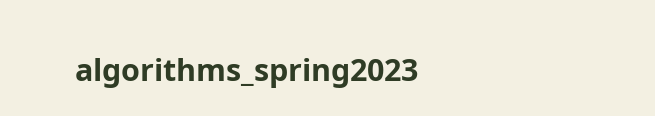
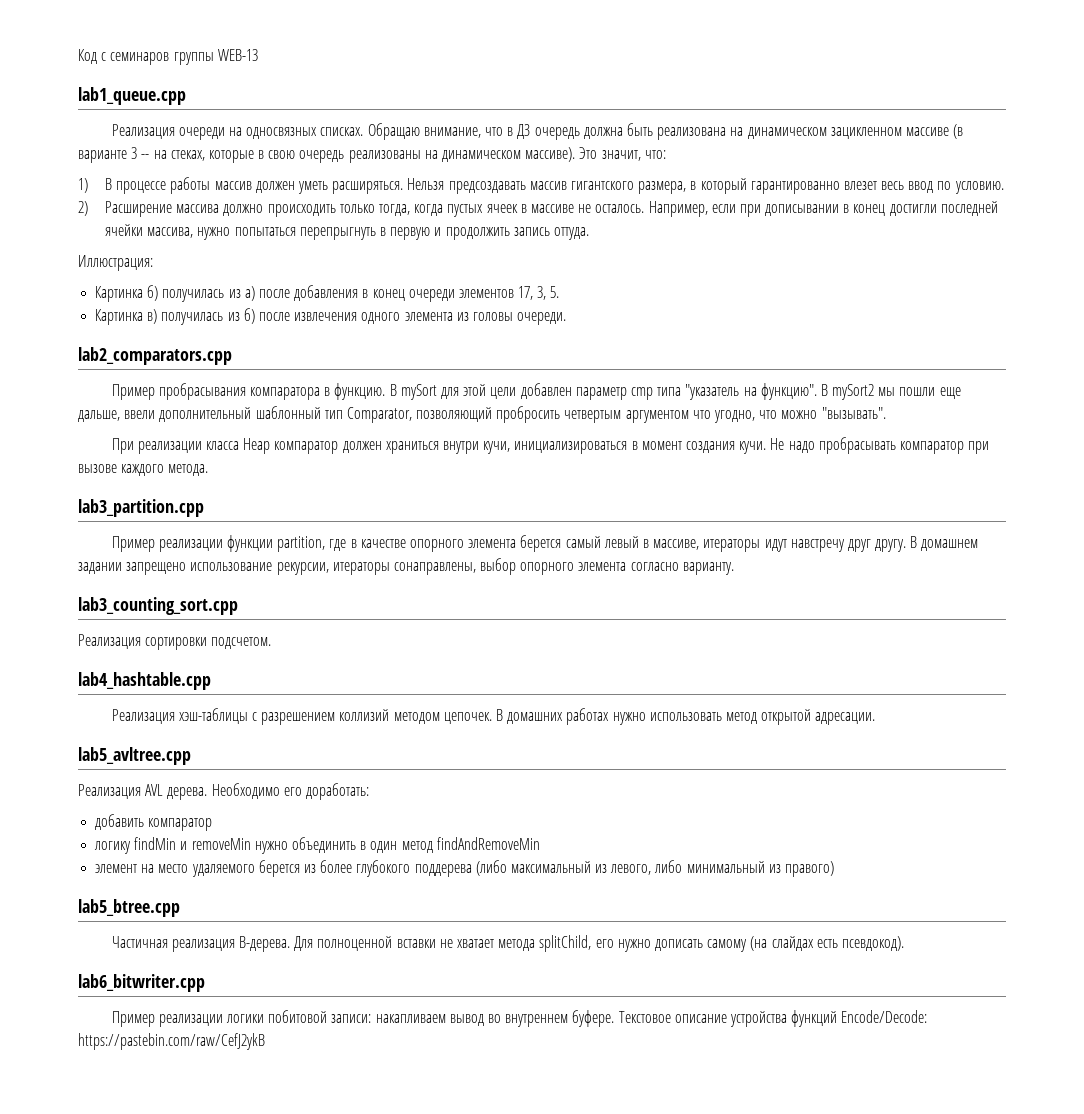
- algorithms_spring2023
+ Код с семинаров группы WEB-13
+ lab1_queue.cpp
+ Реализация очереди на односвязных списках. Обращаю внимание, что в ДЗ очередь должна быть реализована на динамическом зацикленном массиве (в варианте 3 -- на стеках, которые в свою очередь реализованы на динамическом массиве). Это значит, что:
+ 1) В процессе работы массив должен уметь расширяться. Нельзя предсоздавать массив гигантского размера, в который гарантированно влезет весь ввод по условию.
+ 2) Расширение массива должно происходить только тогда, когда пустых ячеек в массиве не осталось. Например, если при дописывании в конец достигли последней ячейки массива, нужно попытаться перепрыгнуть в первую и продолжить запись оттуда.
+ Иллюстрация:
+ Картинка б) получилась из а) после добавления в конец очереди элементов 17, 3, 5.
+ Картинка в) получилась из б) после извлечения одного элемента из головы очереди.
+ lab2_comparators.cpp
+ Пример пробрасывания компаратора в функцию. В mySort для этой цели добавлен параметр cmp типа "указатель на функцию". В mySort2 мы пошли еще дальше, ввели дополнительный шаблонный тип Comparator, позволяющий пробросить четвертым аргументом что угодно, что можно "вызывать".
+ При реализации класса Heap компаратор должен храниться внутри кучи, инициализироваться в момент создания кучи. Не надо пробрасывать компаратор при вызове каждого метода.
+ lab3_partition.cpp
+ Пример реализации функции partition, где в качестве опорного элемента берется самый левый в массиве, итераторы идут навстречу друг другу. В домашнем задании запрещено использование рекурсии, итераторы сонаправлены, выбор опорного элемента согласно варианту.
+ lab3_counting_sort.cpp
+ Реализация сортировки подсчетом.
+ lab4_hashtable.cpp
+ Реализация хэш-таблицы с разрешением коллизий методом цепочек. В домашних работах нужно использовать метод открытой адресации.
+ lab5_avltree.cpp
+ Реализация AVL дерева. Необходимо его доработать:
+ добавить компаратор
+ логику findMin и removeMin нужно объединить в один метод findAndRemoveMin
+ элемент на место удаляемого берется из более глубокого поддерева (либо максимальный из левого, либо минимальный из правого)
+ lab5_btree.cpp
+ Частичная реализация B-дерева. Для полноценной вставки не хватает метода splitChild, его нужно дописать самому (на слайдах есть псевдокод).
+ lab6_bitwriter.cpp
+ Пример реализации логики побитовой записи: накапливаем вывод во внутреннем буфере. Текстовое описание устройства функций Encode/Decode: https://pastebin.com/raw/CefJ2ykB

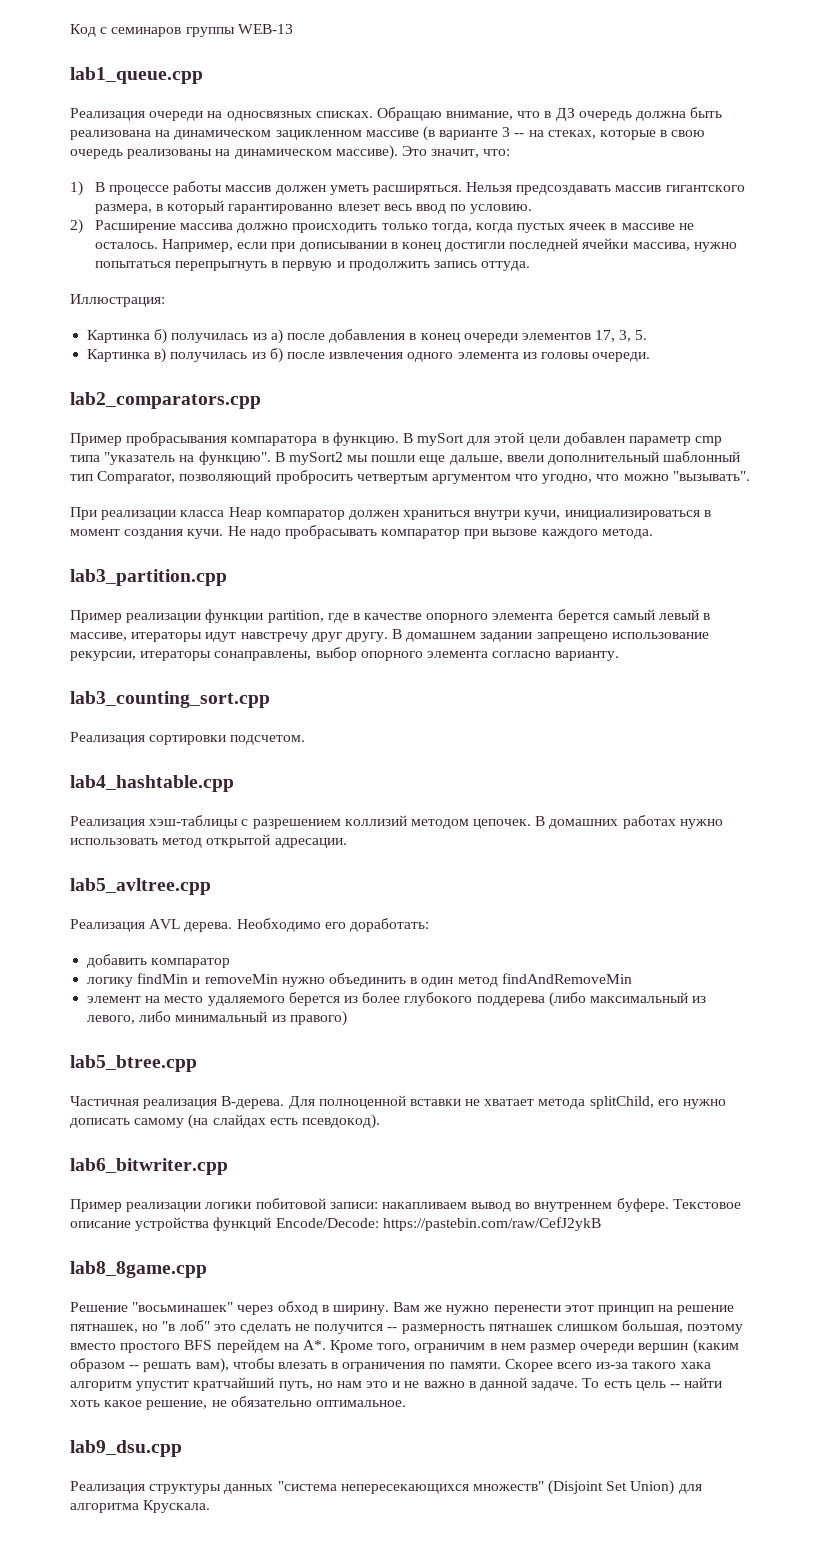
+ lab8_8game.cpp
+ Решение "восьминашек" через обход в ширину. Вам же нужно перенести этот принцип на решение пятнашек, но "в лоб" это сделать не получится -- размерность пятнашек слишком большая, поэтому вместо простого BFS перейдем на A*. Кроме того, ограничим в нем размер очереди вершин (каким образом -- решать вам), чтобы влезать в ограничения по памяти. Скорее всего из-за такого хака алгоритм упустит кратчайший путь, но нам это и не важно в данной задаче. То есть цель -- найти хоть какое решение, не обязательно оптимальное.
+ lab9_dsu.cpp
+ Реализация структуры данных "система непересекающихся множеств" (Disjoint Set Union) для алгоритма Крускала.

